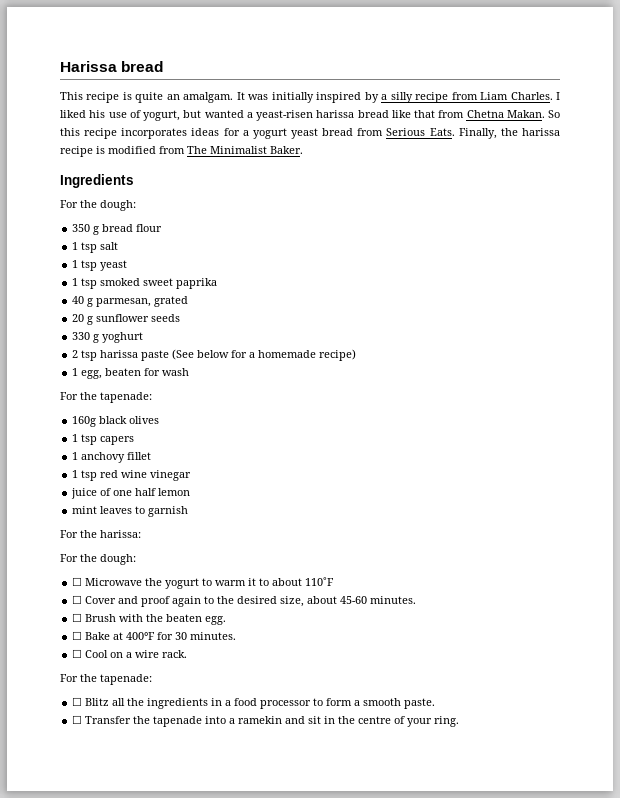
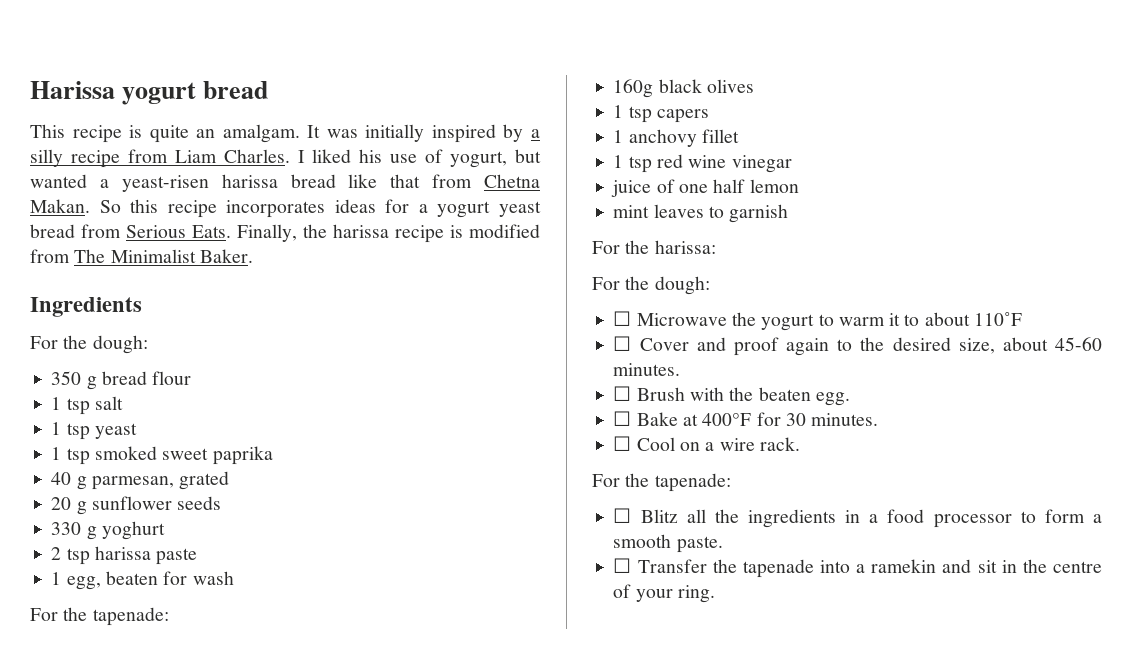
- Harissa bread
+ Harissa yogurt bread
- 2 tsp harissa paste (See below for a homemade recipe)
+ 2 tsp harissa paste

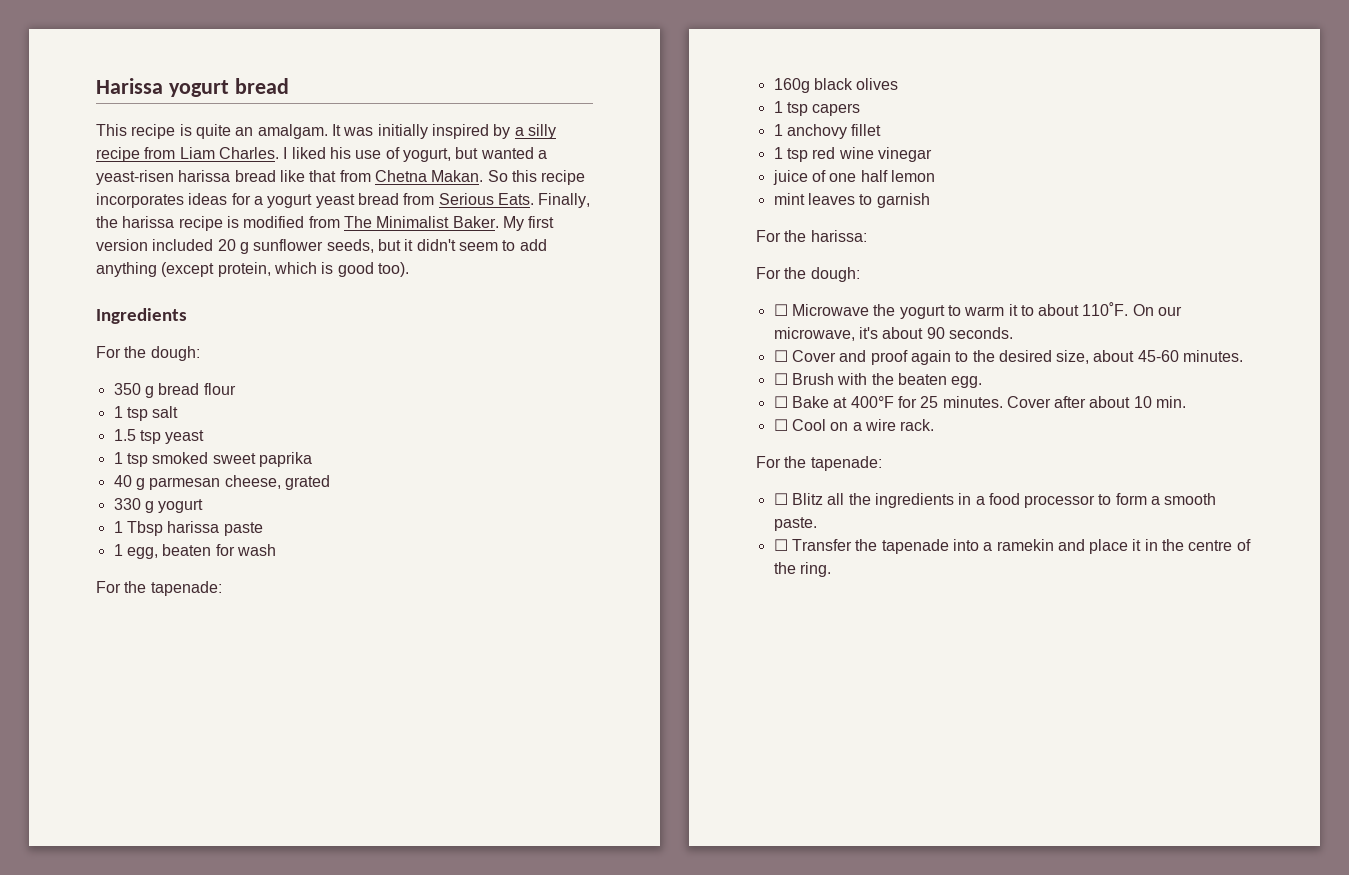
+ My first version included 20 g sunflower seeds, but it didn't seem to add anything (except protein, which is good too).
- 1 tsp yeast
+ 1.5 tsp yeast
- 40 g parmesan, grated
+ 40 g parmesan cheese, grated
- 20 g sunflower seeds
- 330 g yoghurt
- 2 tsp harissa paste
+ 330 g yogurt
+ 1 Tbsp harissa paste
- ☐ Microwave the yogurt to warm it to about 110˚F
+ ☐ Microwave the yogurt to warm it to about 110˚F. On our microwave, it's about 90 seconds.
- ☐ Bake at 400°F for 30 minutes.
+ ☐ Bake at 400°F for 25 minutes. Cover after about 10 min.
- ☐ Transfer the tapenade into a ramekin and sit in the centre of your ring.
+ ☐ Transfer the tapenade into a ramekin and place it in the centre of the ring.

